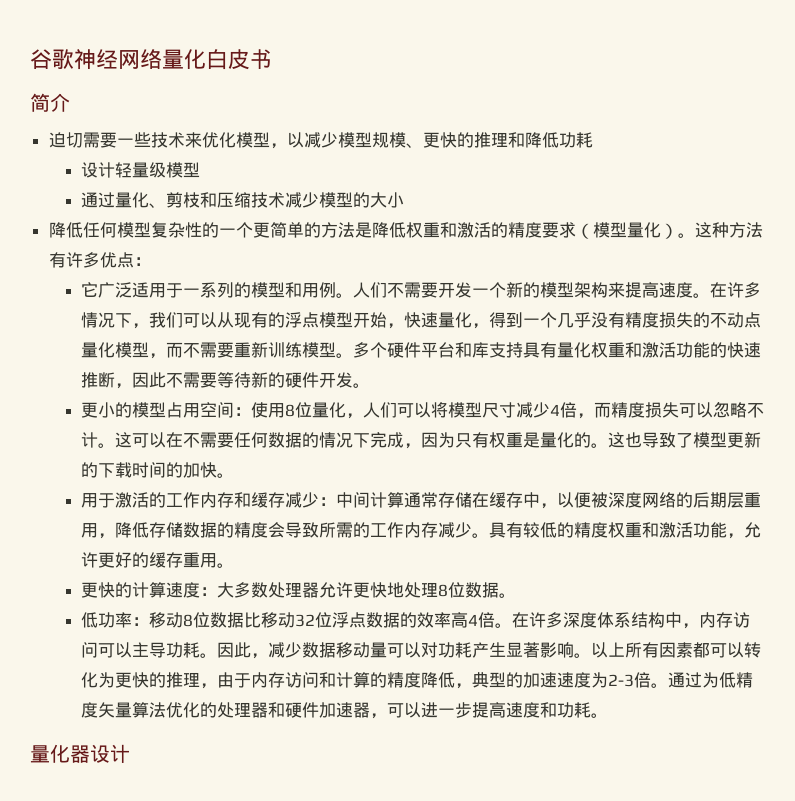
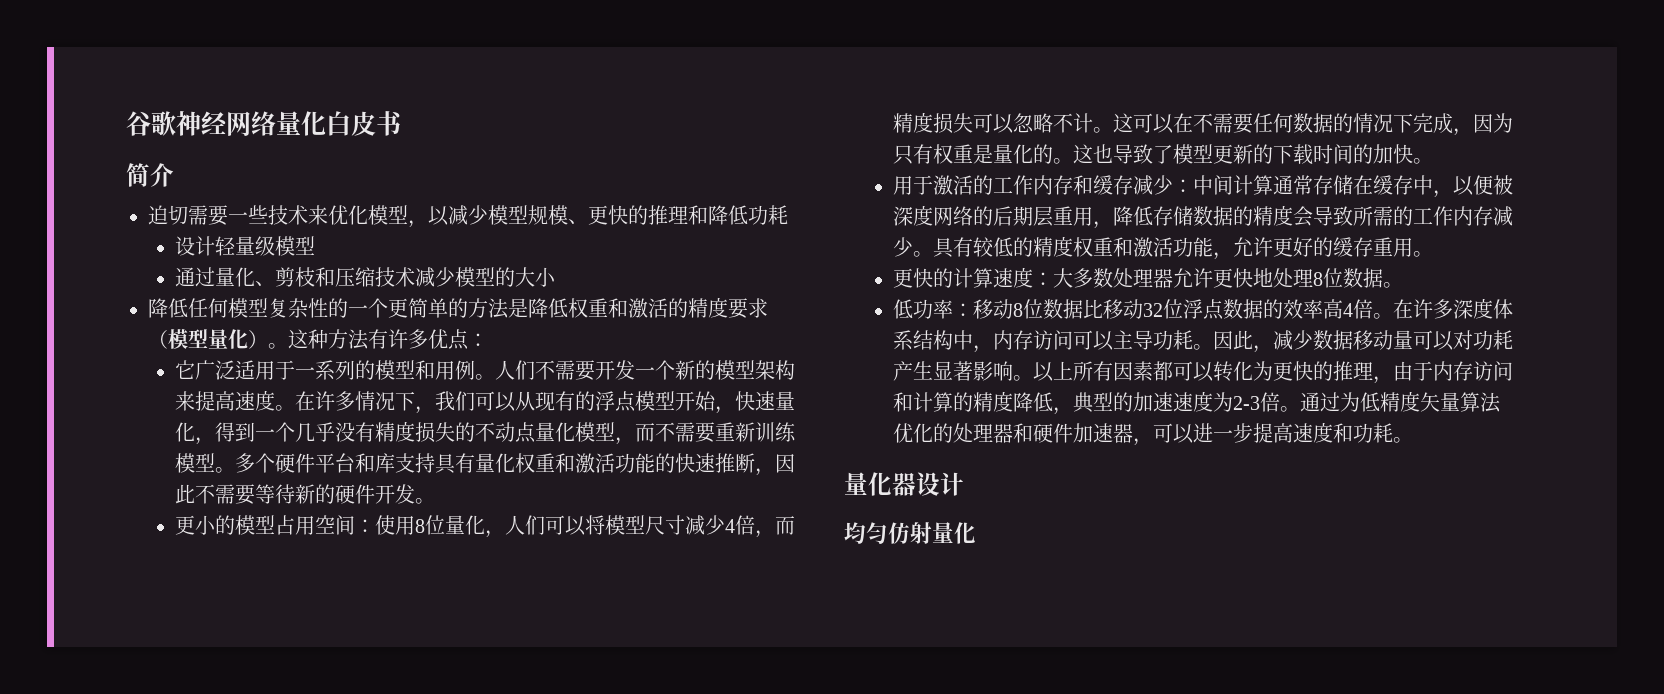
+ 均匀仿射量化

